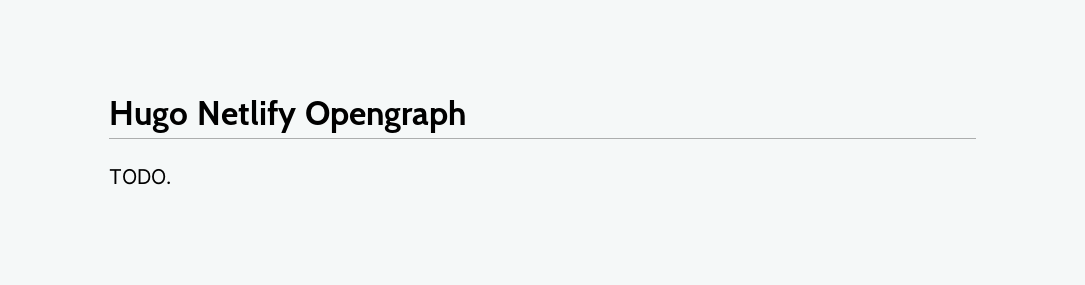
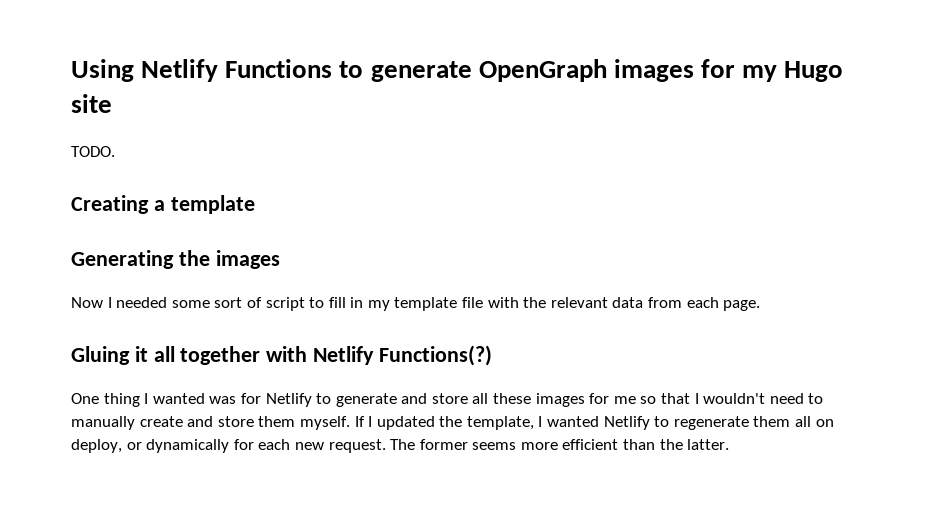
- Hugo Netlify Opengraph
+ Using Netlify Functions to generate OpenGraph images for my Hugo site
  TODO.
+ Creating a template
+ Generating the images
+ Now I needed some sort of script to fill in my template file with the relevant data from each page.
+ Gluing it all together with Netlify Functions(?)
+ One thing I wanted was for Netlify to generate and store all these images for me so that I wouldn't need to manually create and store them myself. If I updated the template, I wanted Netlify to regenerate them all on deploy, or dynamically for each new request. The former seems more efficient than the latter.

